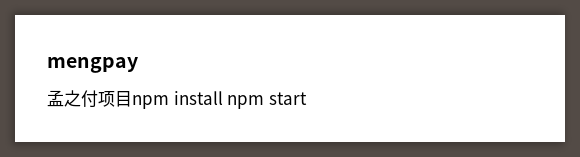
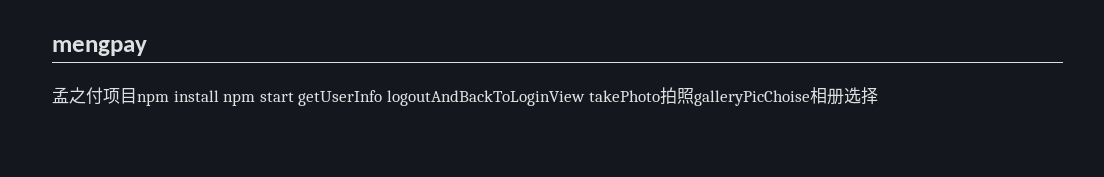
- 孟之付项目npm install npm start
+ 孟之付项目npm install npm start getUserInfo logoutAndBackToLoginView takePhoto拍照galleryPicChoise相册选择

